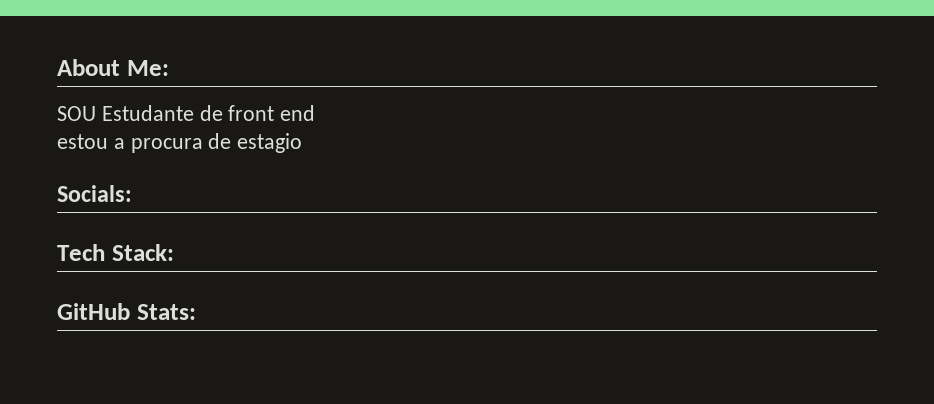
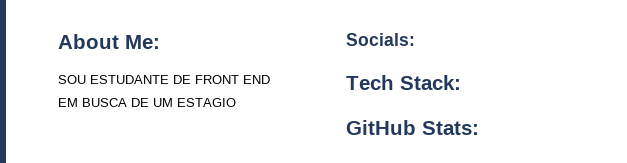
- SOU Estudante de front end
- estou a procura de estagio
+ SOU ESTUDANTE DE FRONT END
+ EM BUSCA DE UM ESTAGIO

